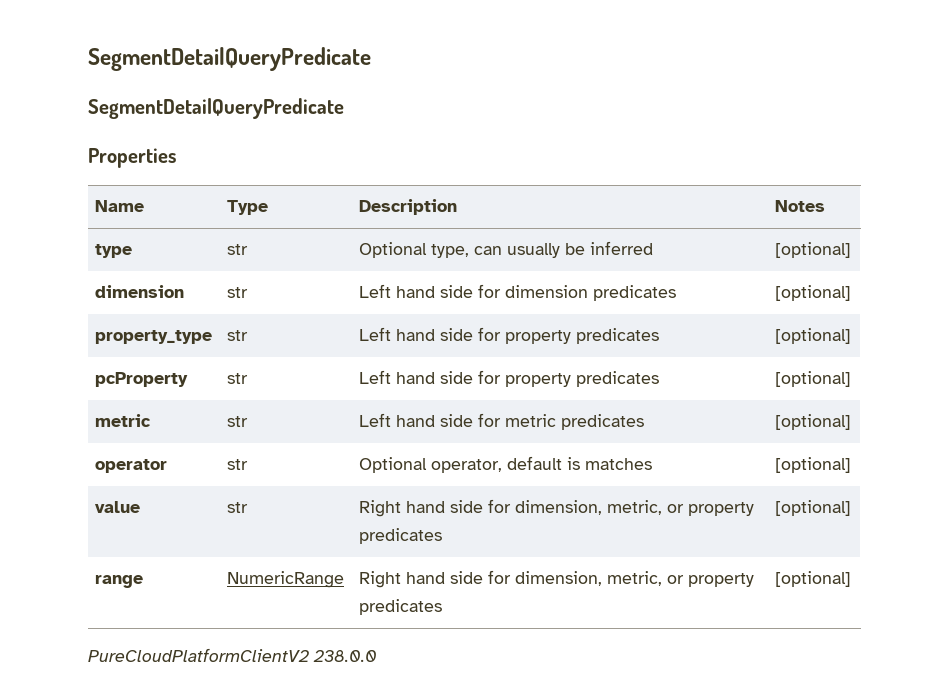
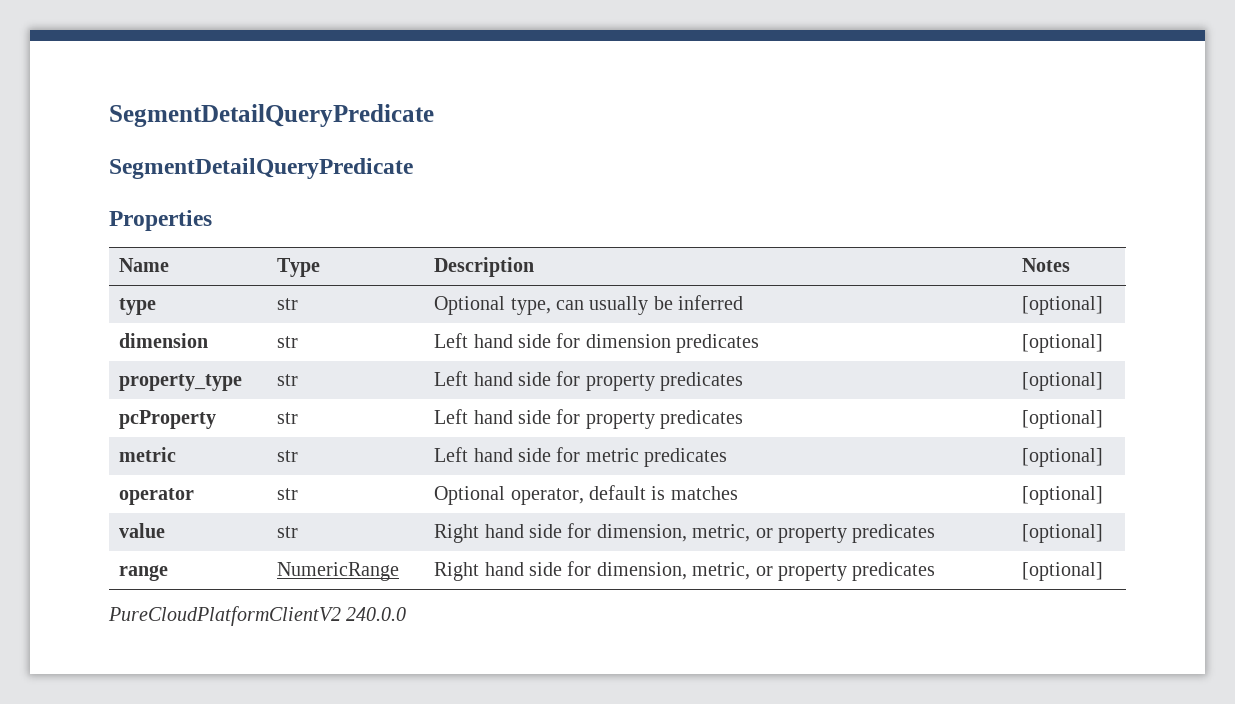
- PureCloudPlatformClientV2 238.0.0
+ PureCloudPlatformClientV2 240.0.0

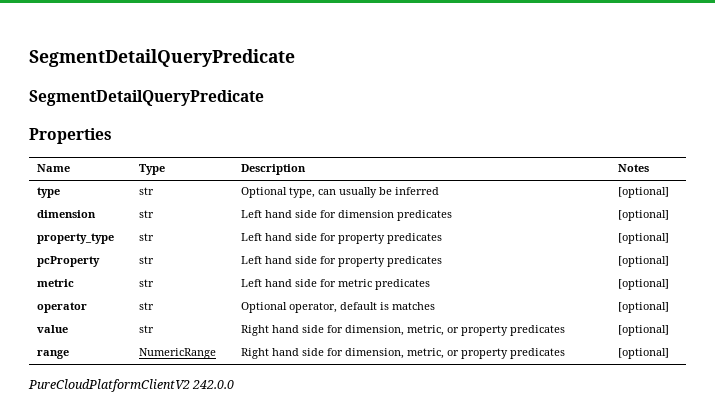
- PureCloudPlatformClientV2 240.0.0
+ PureCloudPlatformClientV2 242.0.0

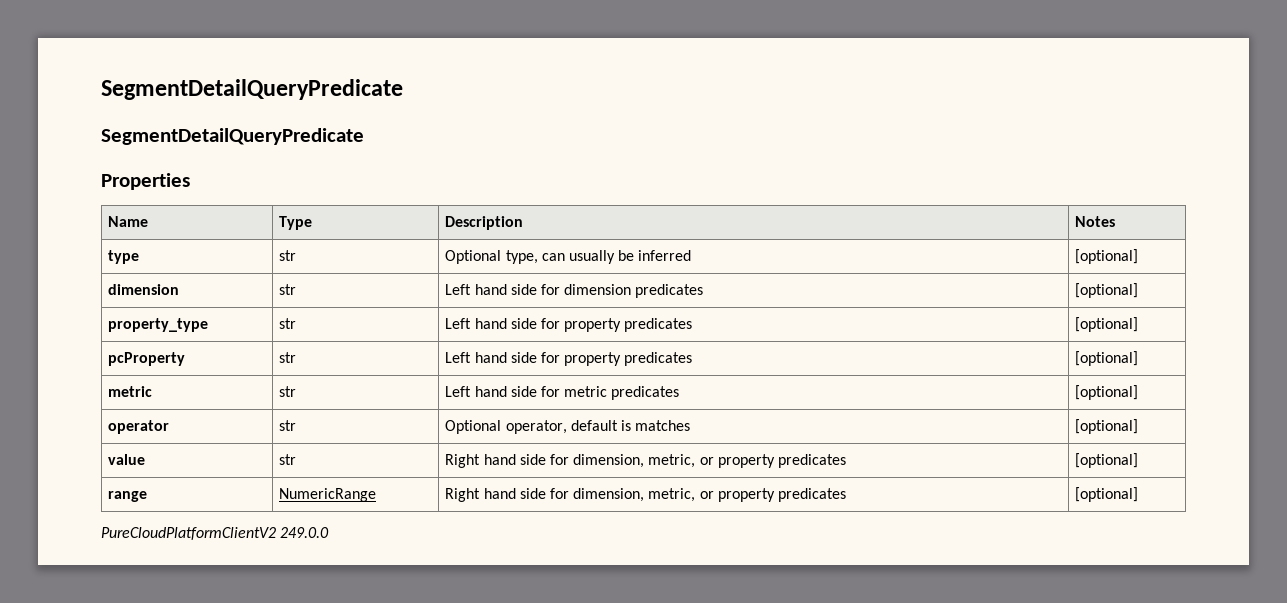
- PureCloudPlatformClientV2 242.0.0
+ PureCloudPlatformClientV2 249.0.0

